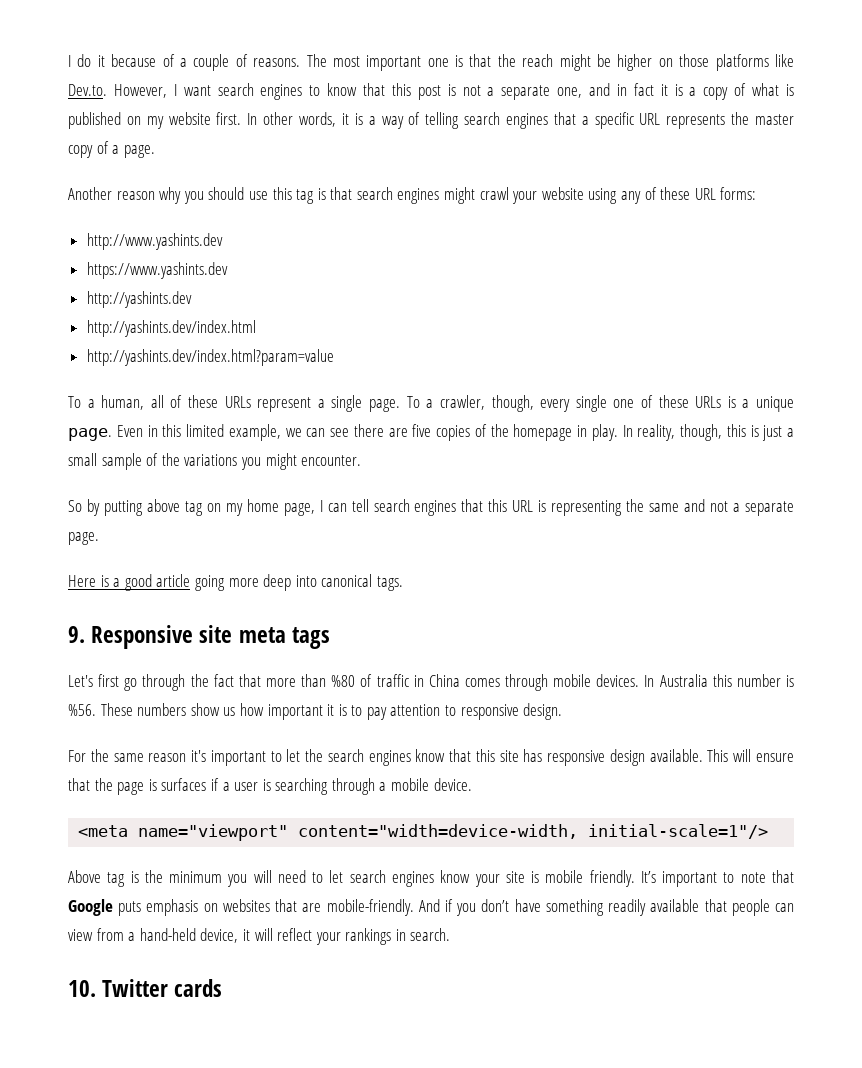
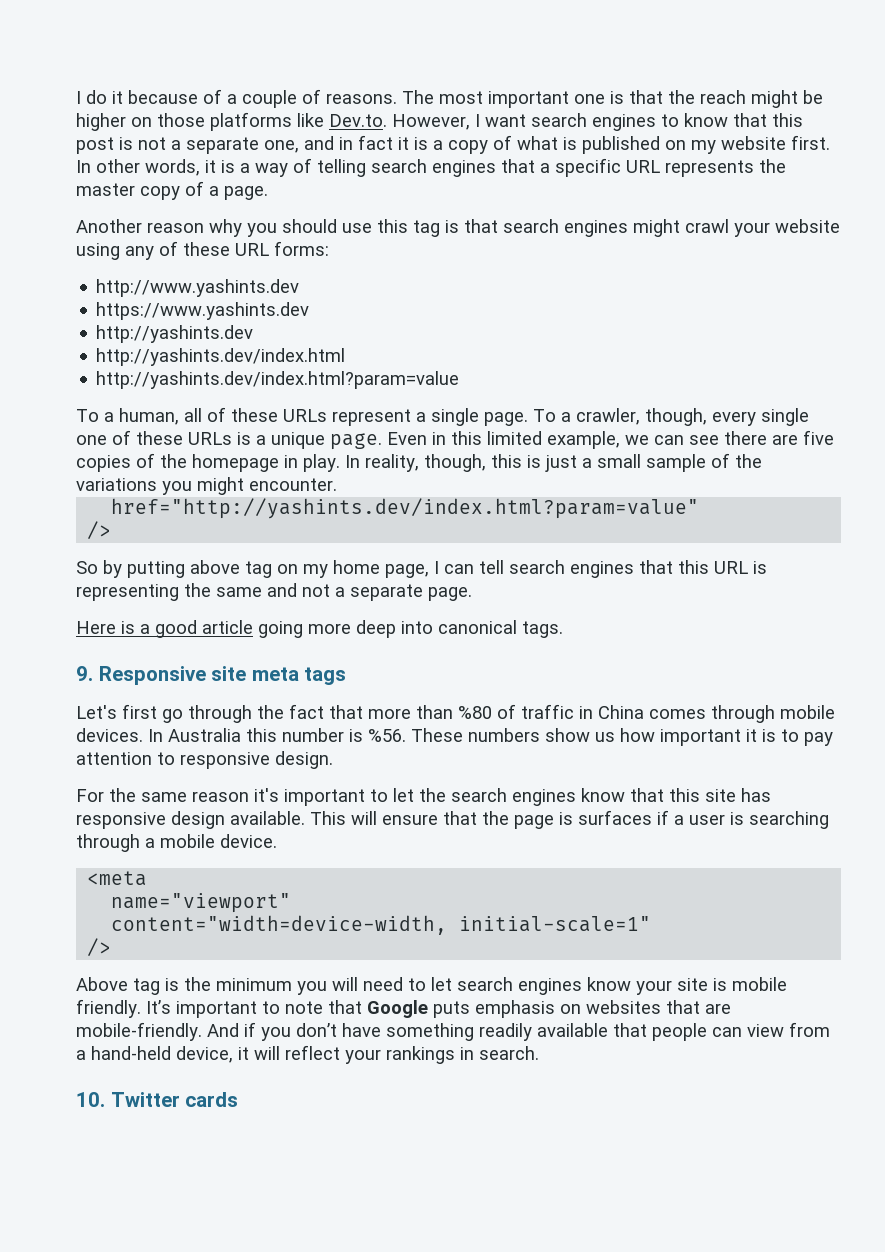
+ href="http://yashints.dev/index.html?param=value"
+ />
- <meta name="viewport" content="width=device-width, initial-scale=1"/>
+ <meta
+ name="viewport"
+ content="width=device-width, initial-scale=1"
+ />

